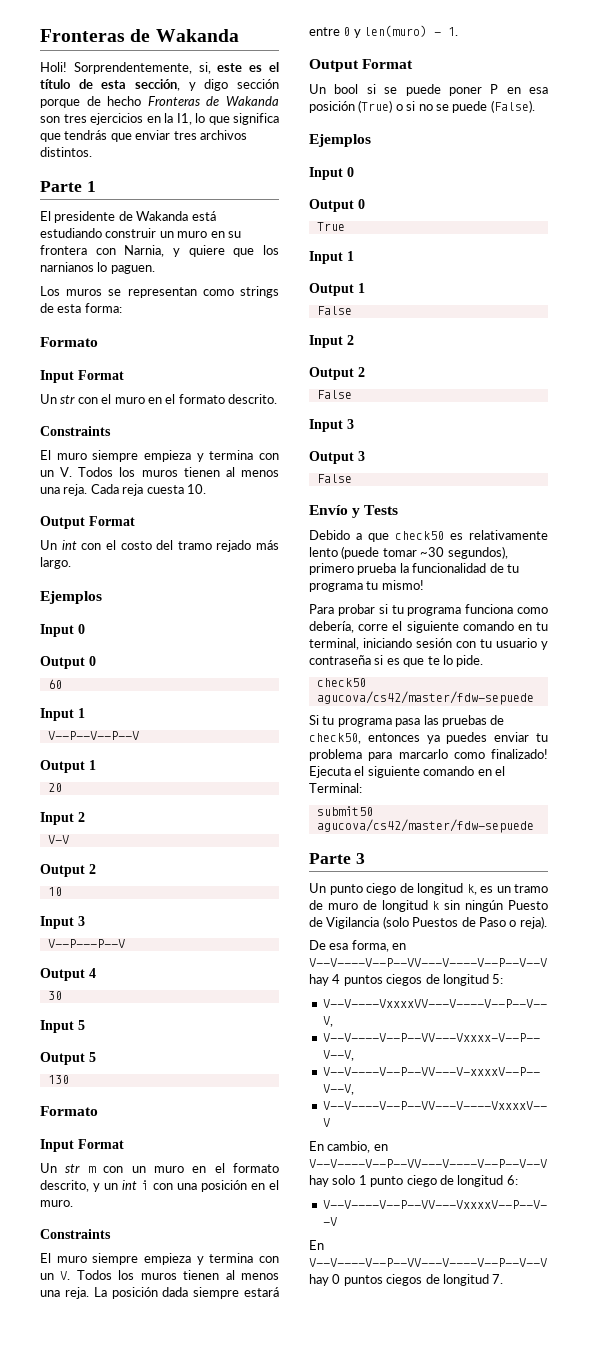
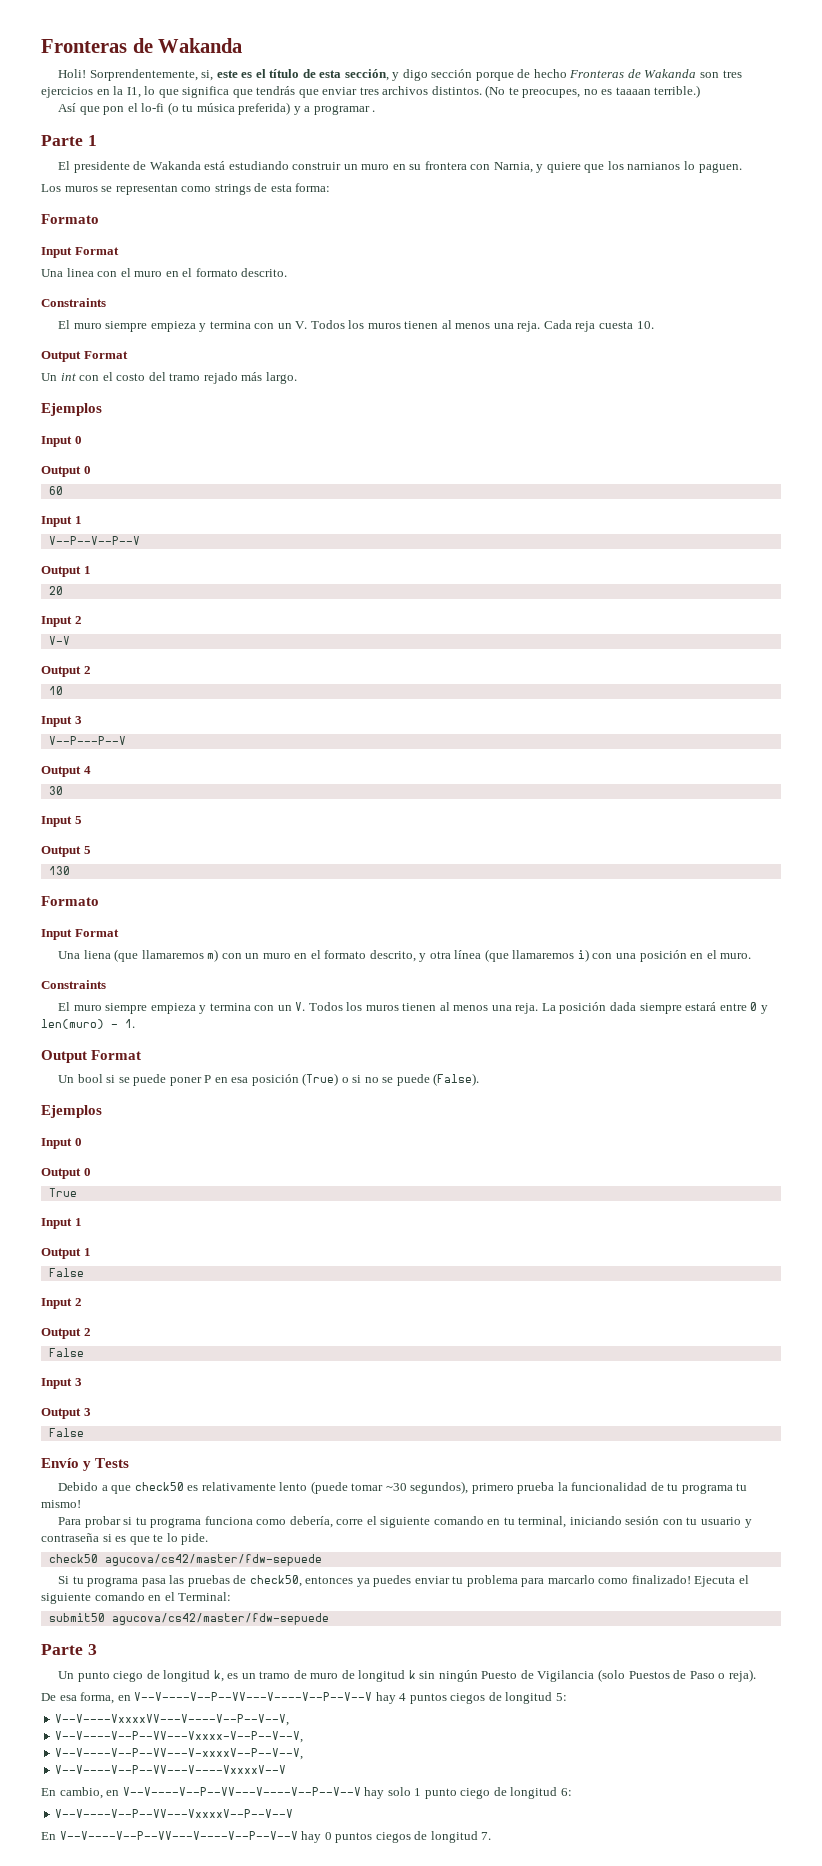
+ (No te preocupes, no es taaaan terrible.)
+ Así que pon el lo-fi (o tu música preferida) y a programar .
- Un str con el muro en el formato descrito.
+ Una linea con el muro en el formato descrito.
- Un str m con un muro en el formato descrito, y un int i con una posición en el muro.
+ Una liena (que llamaremos m) con un muro en el formato descrito, y otra línea (que llamaremos i) con una posición en el muro.

